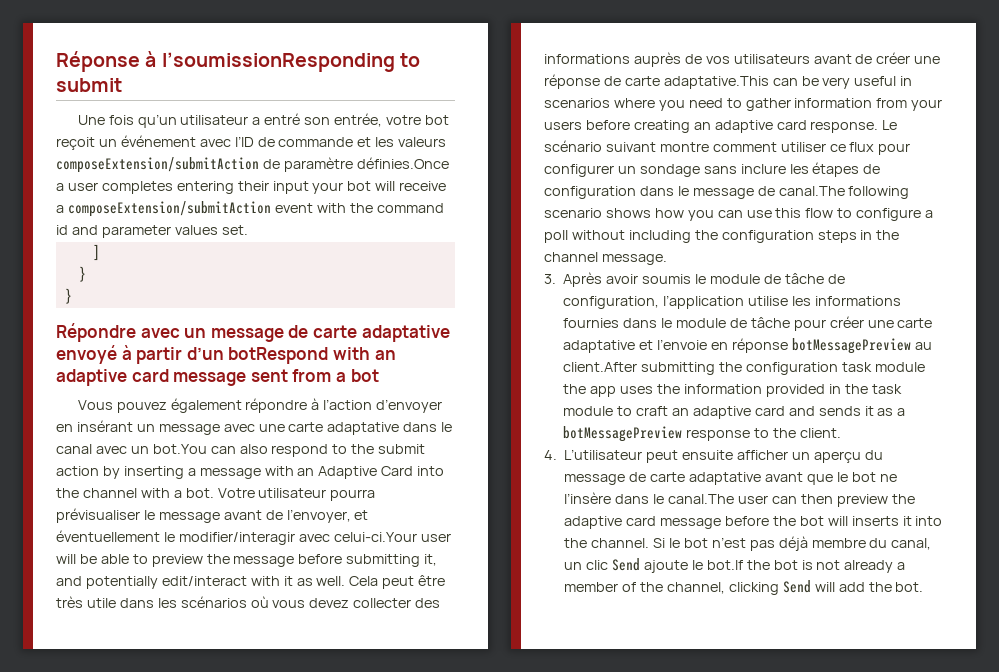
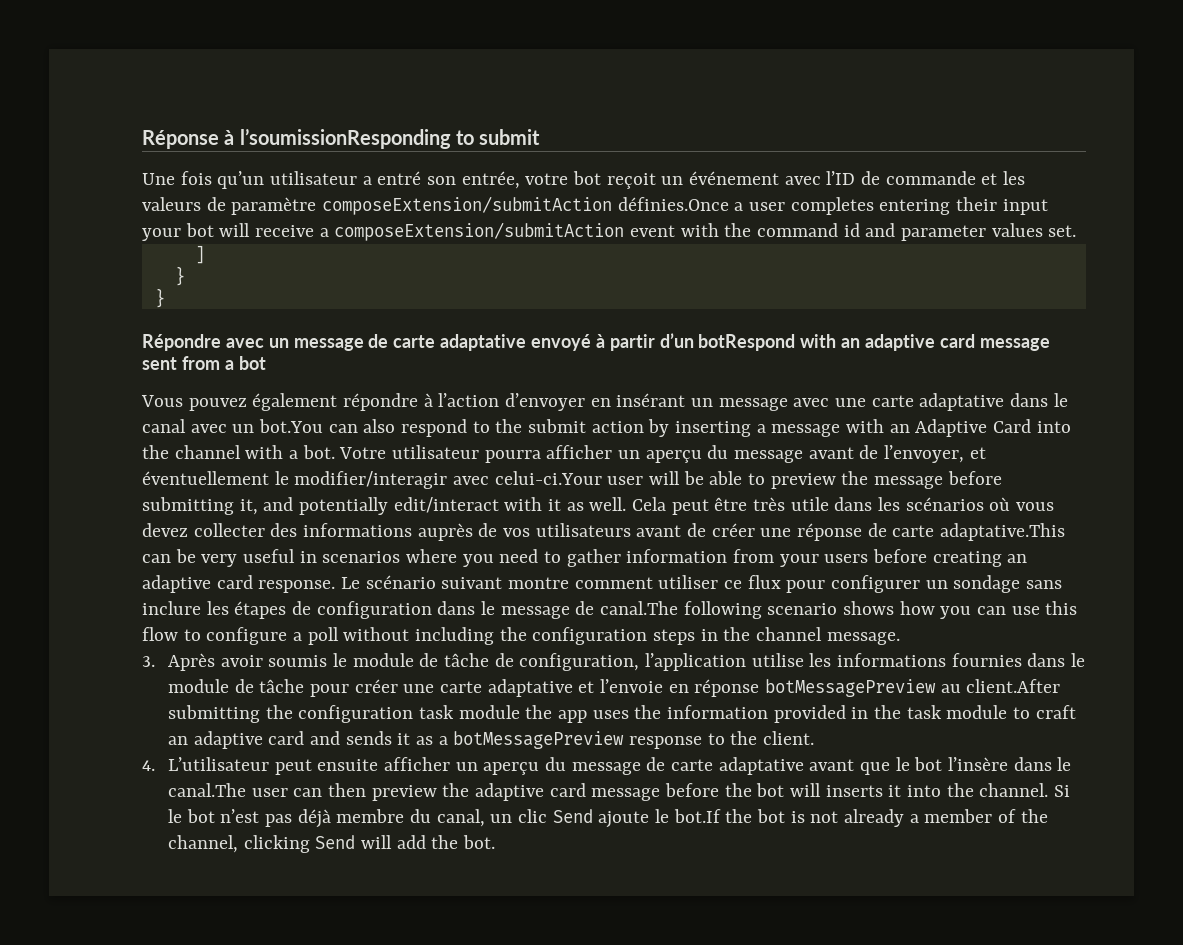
- Une fois qu’un utilisateur a entré son entrée, votre bot reçoit un événement avec l’ID de commande et les valeurs composeExtension/submitAction de paramètre définies.Once a user completes entering their input your bot will receive a composeExtension/submitAction event with the command id and parameter values set.
+ Une fois qu’un utilisateur a entré son entrée, votre bot reçoit un événement avec l’ID de commande et les valeurs de paramètre composeExtension/submitAction définies.Once a user completes entering their input your bot will receive a composeExtension/submitAction event with the command id and parameter values set.
- Votre utilisateur pourra prévisualiser le message avant de l’envoyer, et éventuellement le modifier/interagir avec celui-ci.Your user will be able to preview the message before submitting it, and potentially edit/interact with it as well.
+ Votre utilisateur pourra afficher un aperçu du message avant de l’envoyer, et éventuellement le modifier/interagir avec celui-ci.Your user will be able to preview the message before submitting it, and potentially edit/interact with it as well.
- 4. L’utilisateur peut ensuite afficher un aperçu du message de carte adaptative avant que le bot ne l’insère dans le canal.The user can then preview the adaptive card message before the bot will inserts it into the channel.
+ 4. L’utilisateur peut ensuite afficher un aperçu du message de carte adaptative avant que le bot l’insère dans le canal.The user can then preview the adaptive card message before the bot will inserts it into the channel.

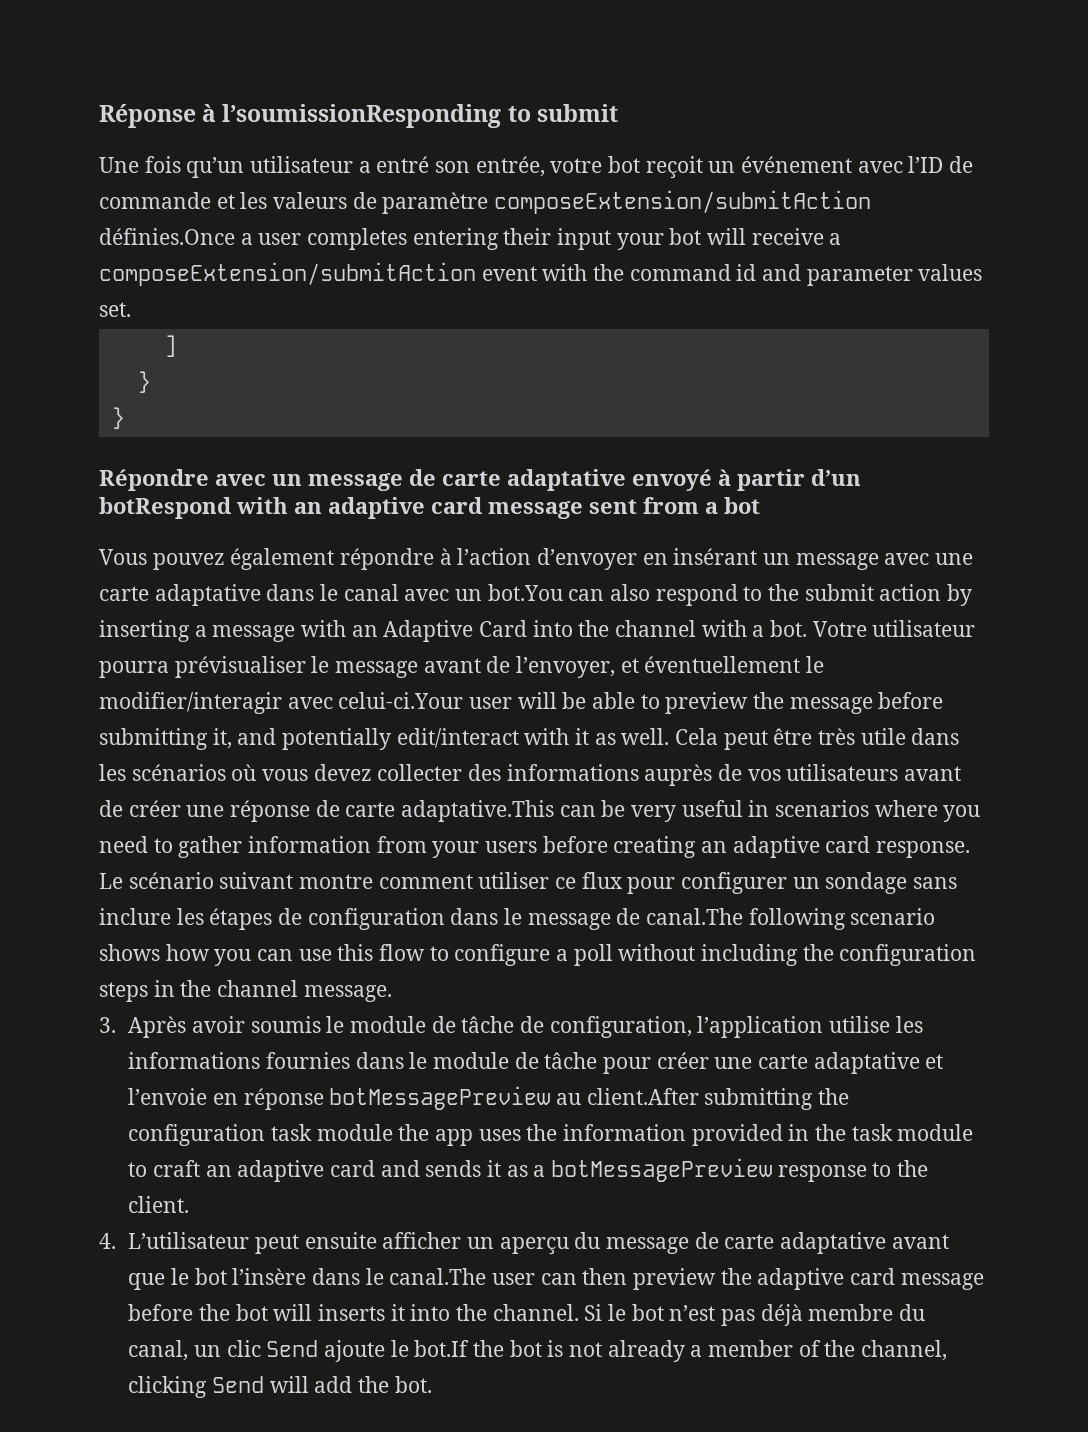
- Votre utilisateur pourra afficher un aperçu du message avant de l’envoyer, et éventuellement le modifier/interagir avec celui-ci.Your user will be able to preview the message before submitting it, and potentially edit/interact with it as well.
+ Votre utilisateur pourra prévisualiser le message avant de l’envoyer, et éventuellement le modifier/interagir avec celui-ci.Your user will be able to preview the message before submitting it, and potentially edit/interact with it as well.

